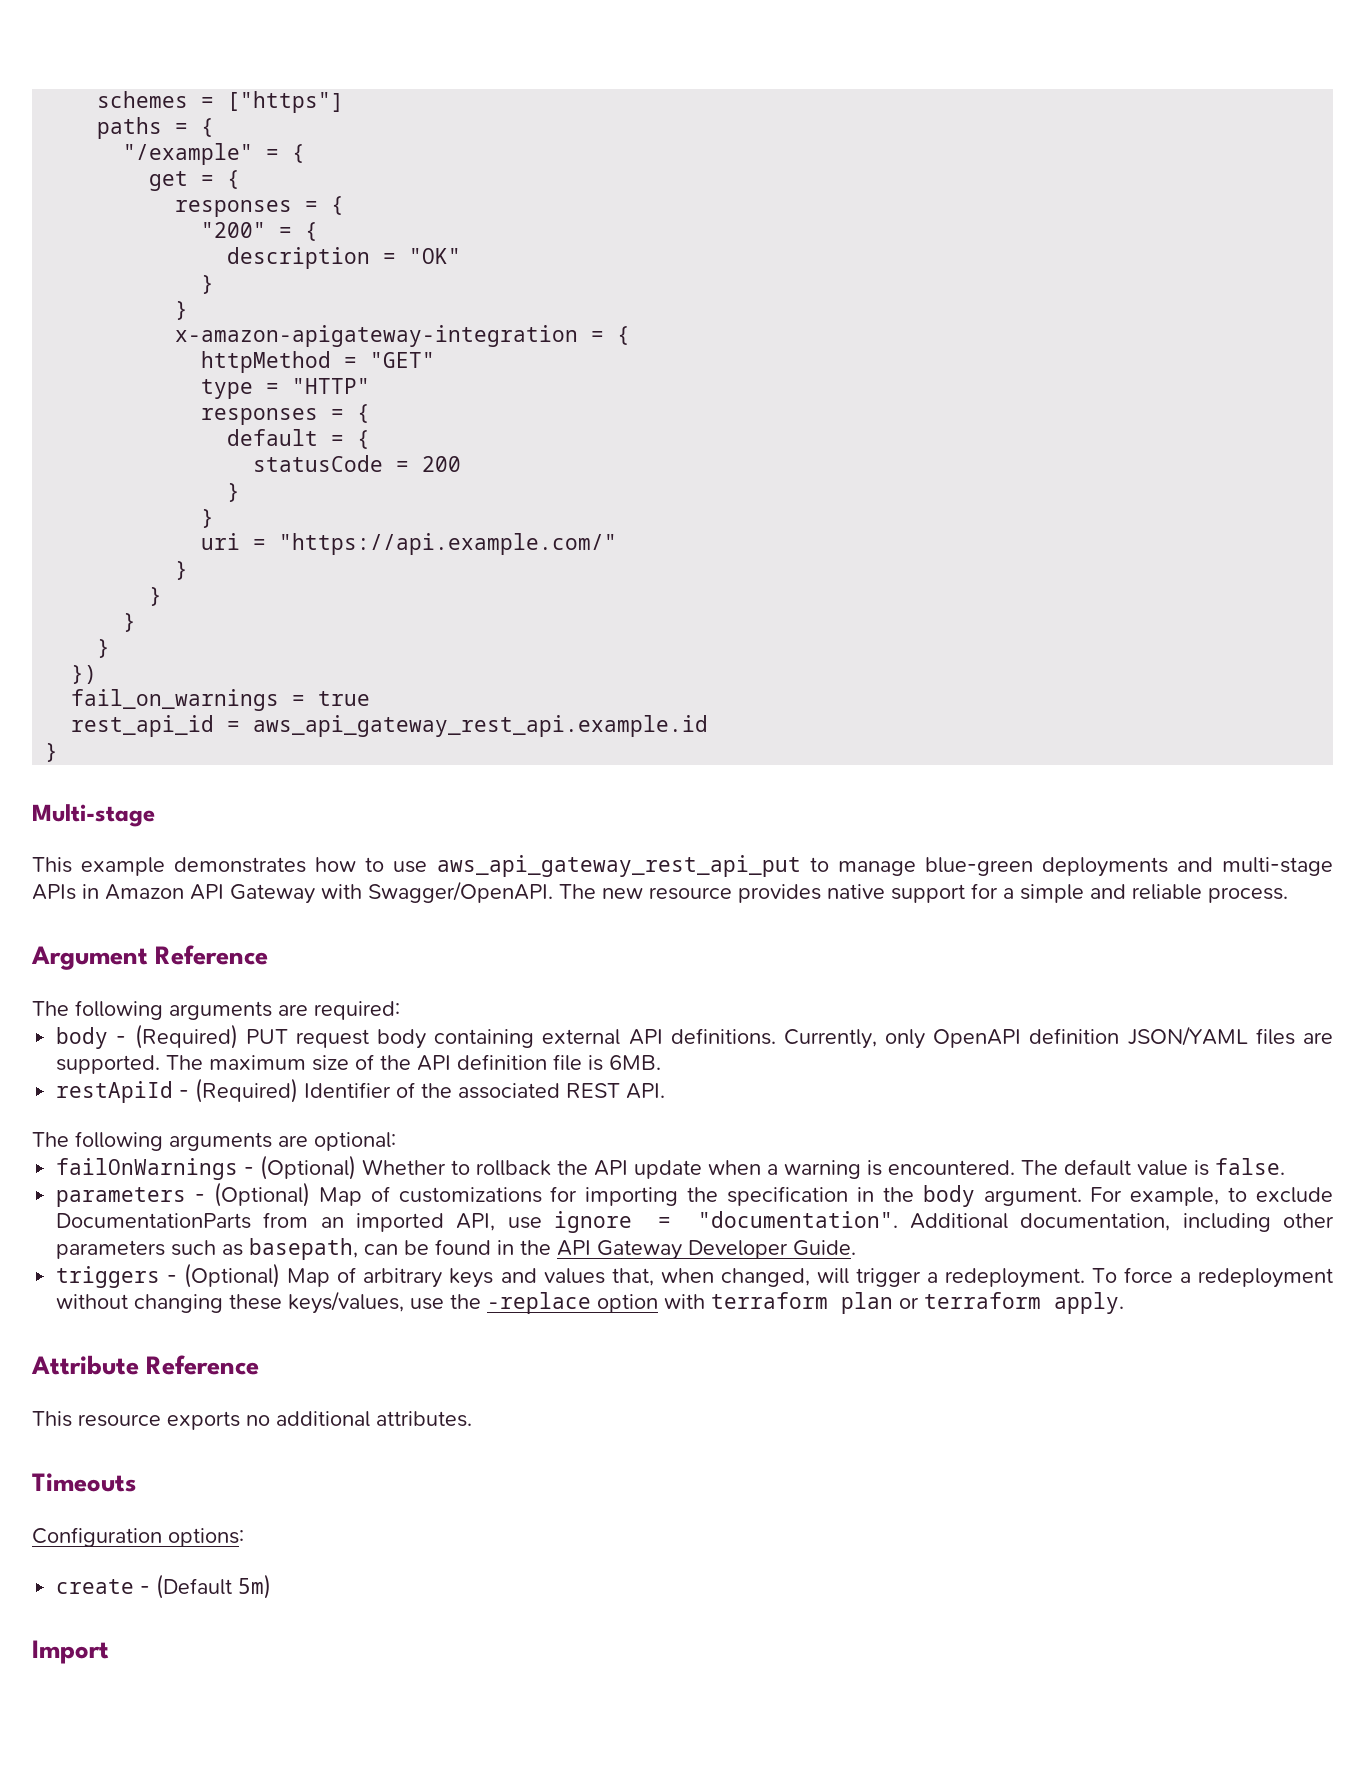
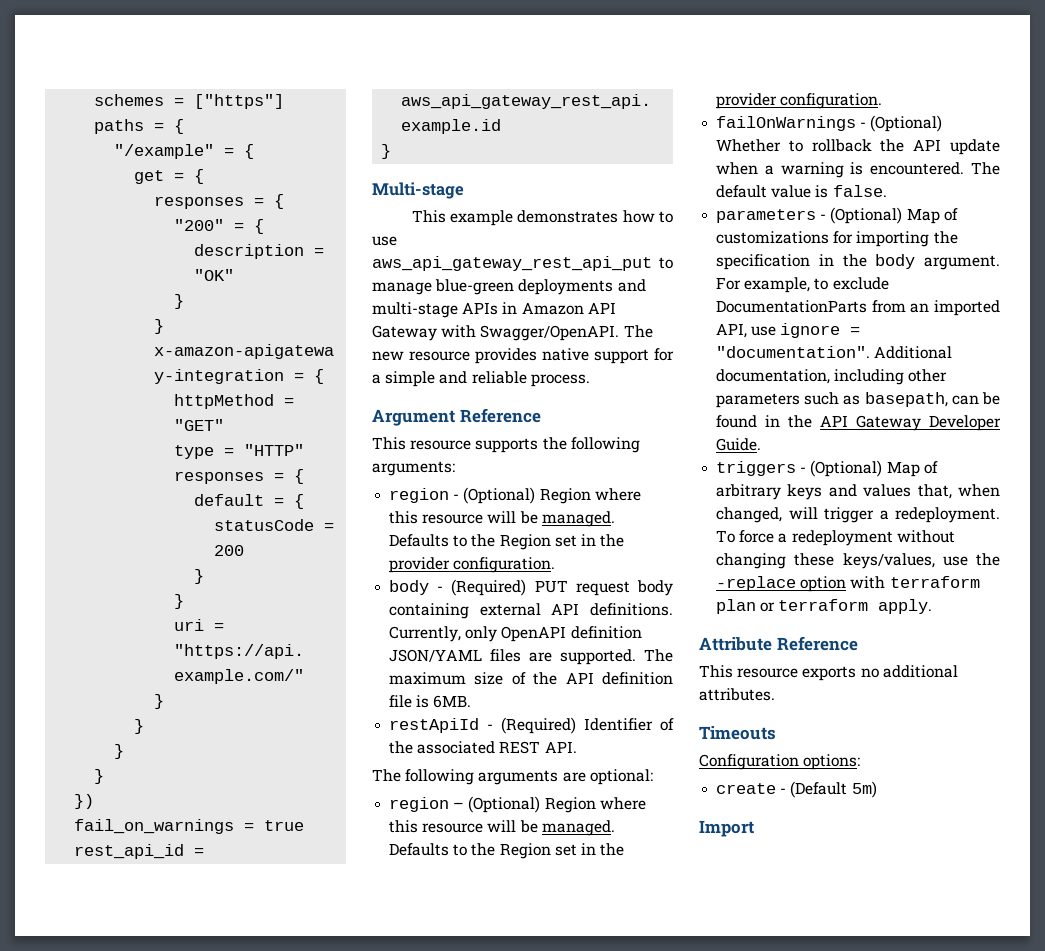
- The following arguments are required:
+ This resource supports the following arguments:
+ region - (Optional) Region where this resource will be managed. Defaults to the Region set in the provider configuration.
  The following arguments are optional:
+ region – (Optional) Region where this resource will be managed. Defaults to the Region set in the provider configuration.

